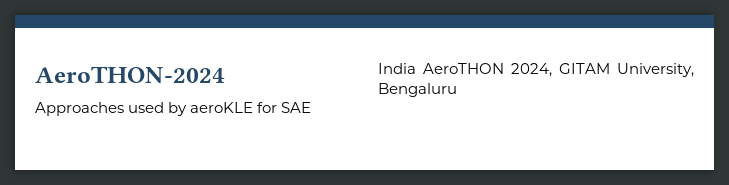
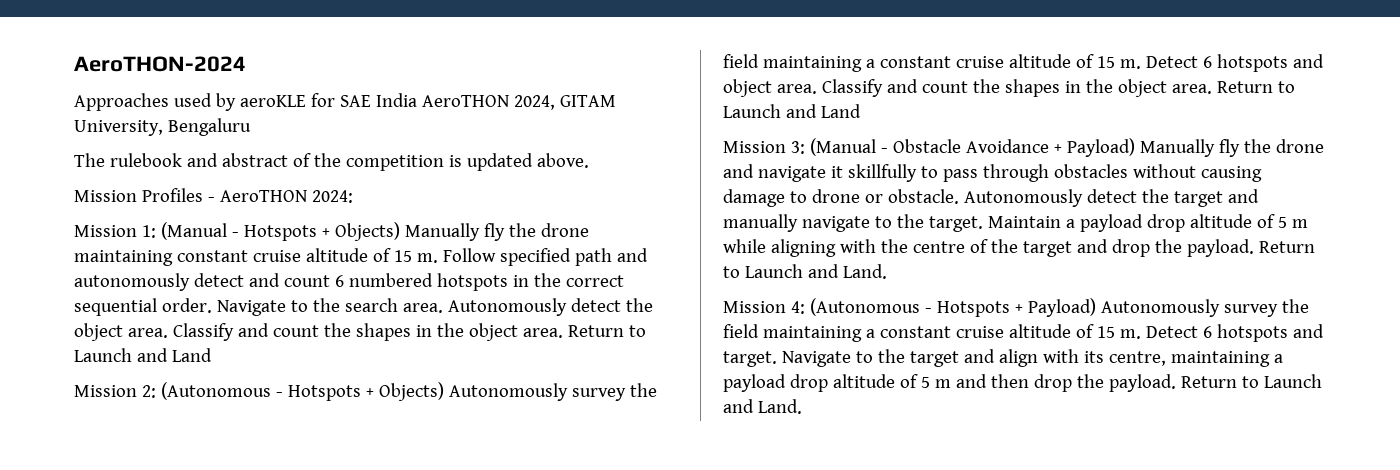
+ The rulebook and abstract of the competition is updated above.
+ Mission Profiles - AeroTHON 2024:
+ Mission 1: (Manual - Hotspots + Objects) Manually fly the drone maintaining constant cruise altitude of 15 m. Follow specified path and autonomously detect and count 6 numbered hotspots in the correct sequential order. Navigate to the search area. Autonomously detect the object area. Classify and count the shapes in the object area. Return to Launch and Land
+ Mission 2: (Autonomous - Hotspots + Objects) Autonomously survey the field maintaining a constant cruise altitude of 15 m. Detect 6 hotspots and object area. Classify and count the shapes in the object area. Return to Launch and Land
+ Mission 3: (Manual - Obstacle Avoidance + Payload) Manually fly the drone and navigate it skillfully to pass through obstacles without causing damage to drone or obstacle. Autonomously detect the target and manually navigate to the target. Maintain a payload drop altitude of 5 m while aligning with the centre of the target and drop the payload. Return to Launch and Land.
+ Mission 4: (Autonomous - Hotspots + Payload) Autonomously survey the field maintaining a constant cruise altitude of 15 m. Detect 6 hotspots and target. Navigate to the target and align with its centre, maintaining a payload drop altitude of 5 m and then drop the payload. Return to Launch and Land.

